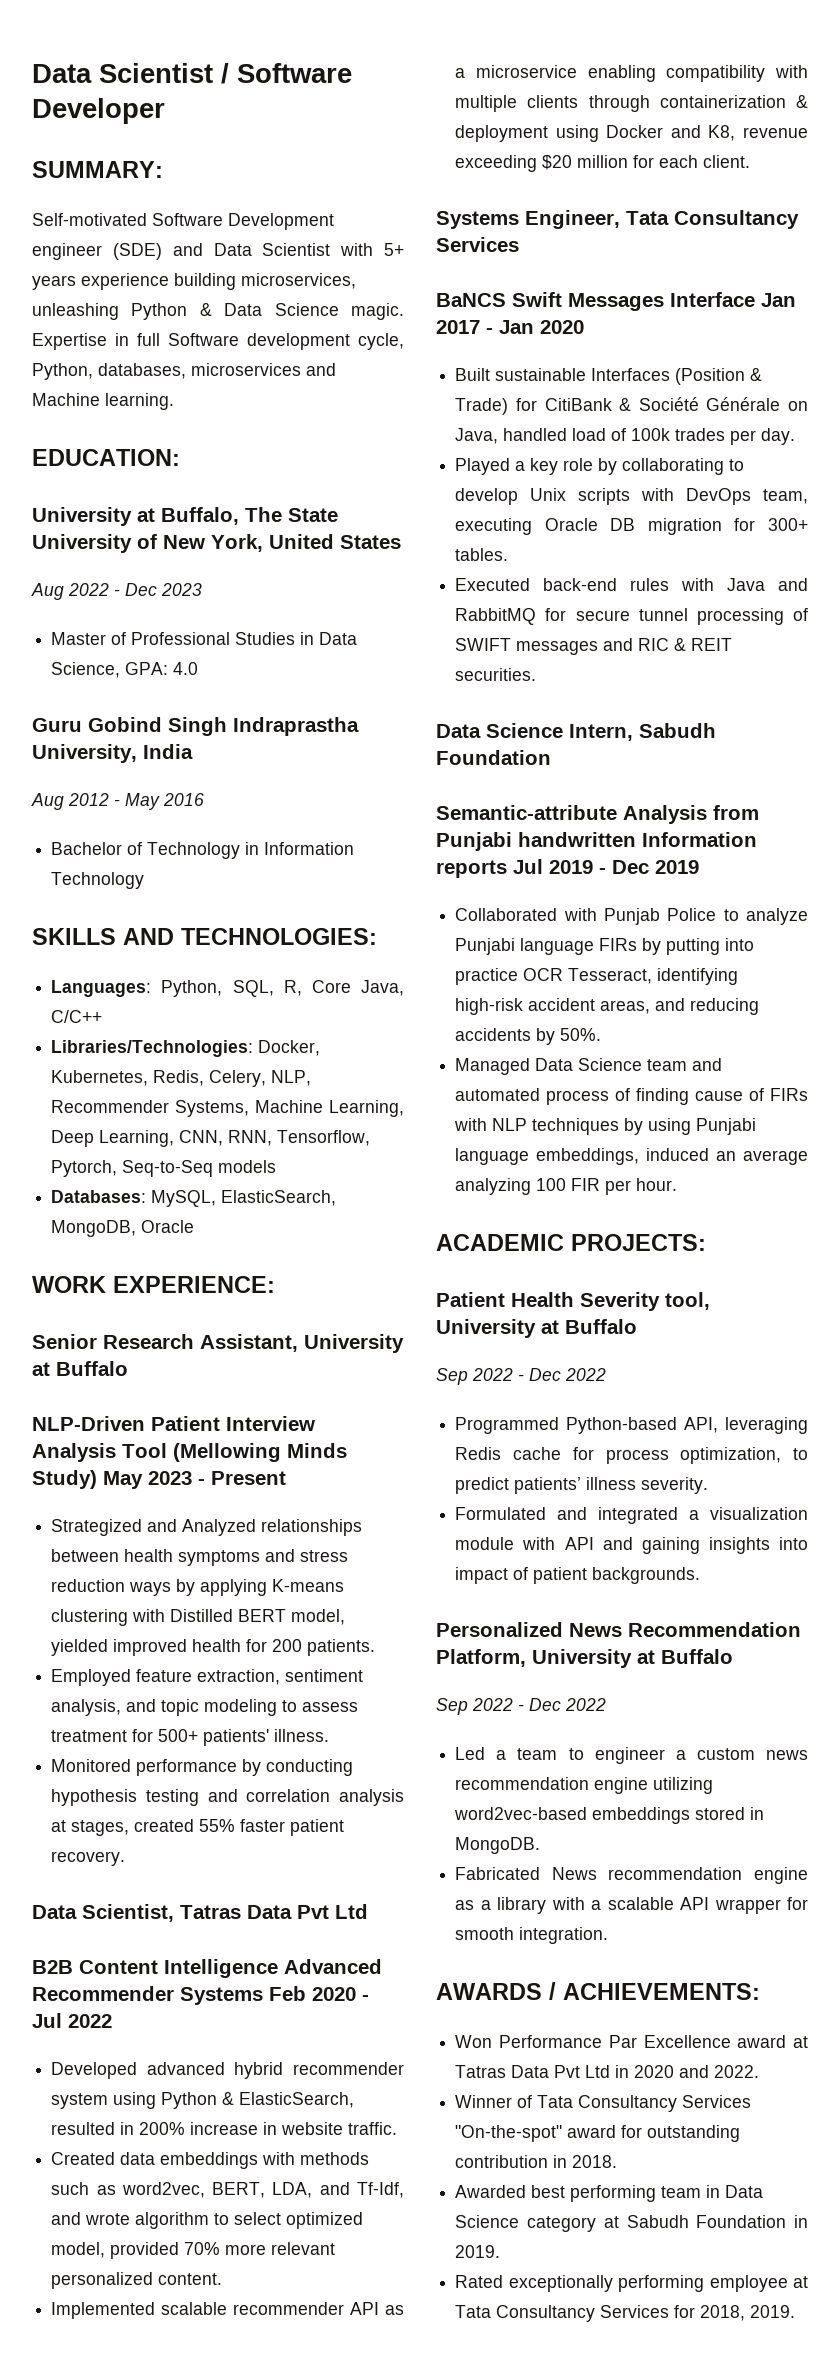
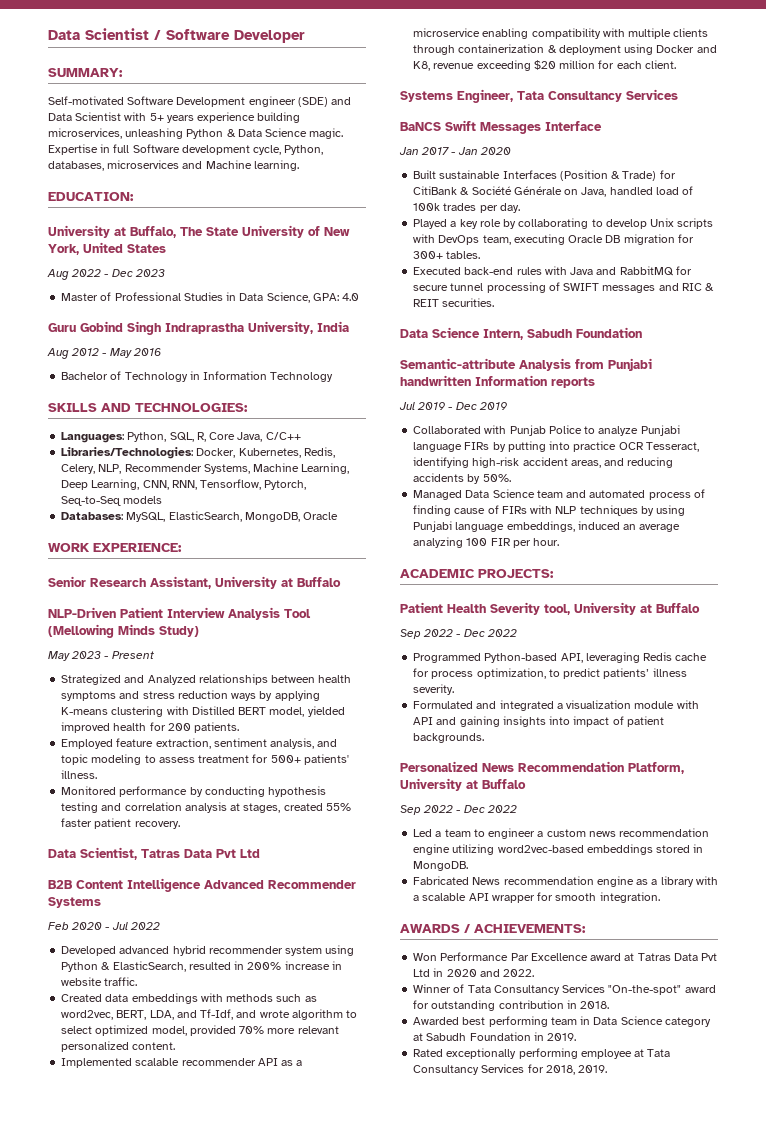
- NLP-Driven Patient Interview Analysis Tool (Mellowing Minds Study) May 2023 - Present
+ NLP-Driven Patient Interview Analysis Tool (Mellowing Minds Study)
+ May 2023 - Present
- B2B Content Intelligence Advanced Recommender Systems Feb 2020 - Jul 2022
+ B2B Content Intelligence Advanced Recommender Systems
+ Feb 2020 - Jul 2022
- BaNCS Swift Messages Interface Jan 2017 - Jan 2020
+ BaNCS Swift Messages Interface
+ Jan 2017 - Jan 2020
- Semantic-attribute Analysis from Punjabi handwritten Information reports Jul 2019 - Dec 2019
+ Semantic-attribute Analysis from Punjabi handwritten Information reports
+ Jul 2019 - Dec 2019

